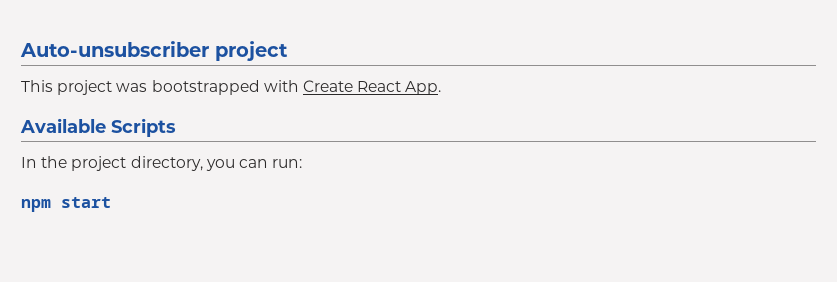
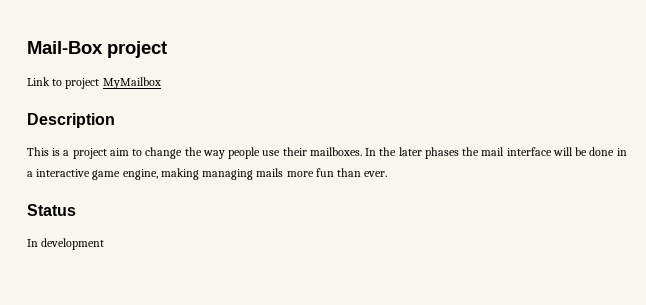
- Auto-unsubscriber project
+ Mail-Box project
- This project was bootstrapped with Create React App.
- Available Scripts
- In the project directory, you can run:
- npm start
+ Link to project MyMailbox
+ Description
+ This is a project aim to change the way people use their mailboxes. In the later phases the mail interface will be done in a interactive game engine, making managing mails more fun than ever.
+ Status
+ In development

